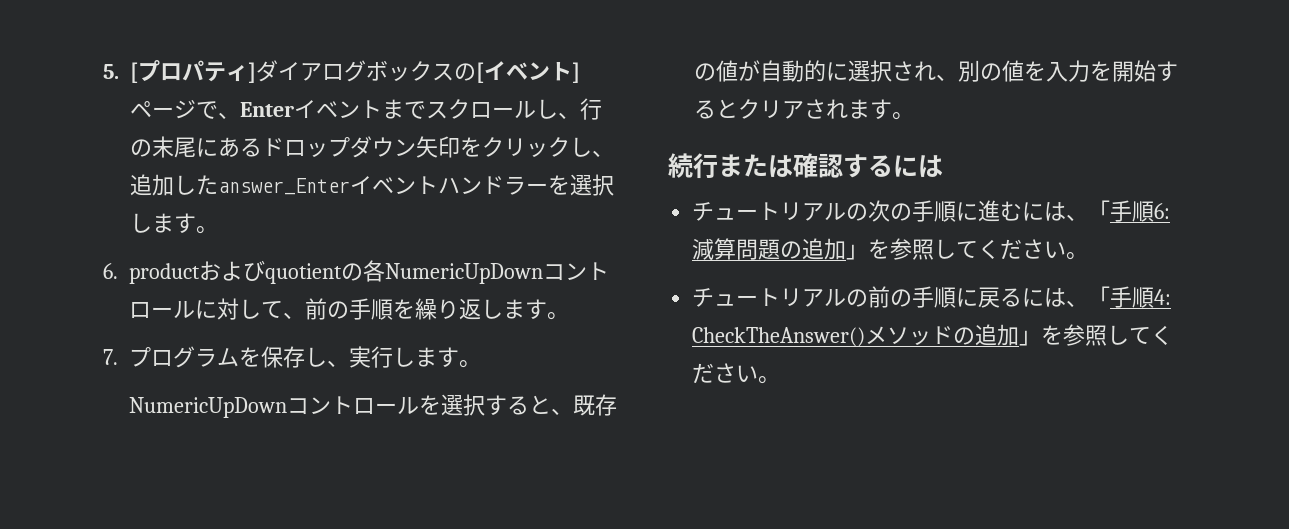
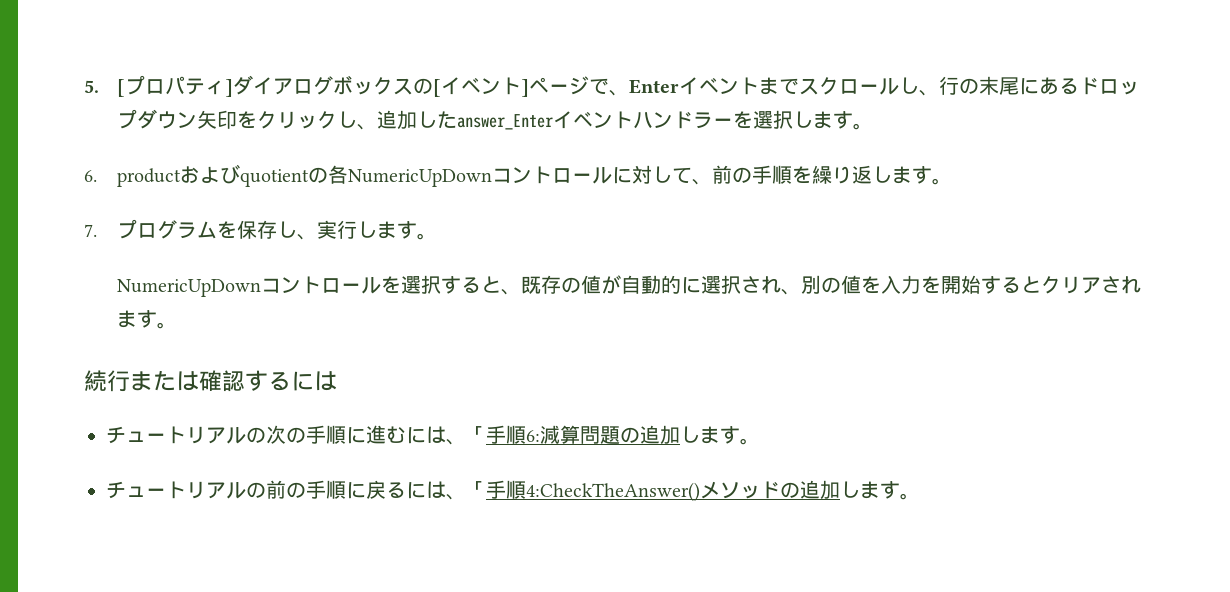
- チュートリアルの次の手順に進むには、「手順6:減算問題の追加」を参照してください。
+ チュートリアルの次の手順に進むには、「手順6:減算問題の追加します。
- チュートリアルの前の手順に戻るには、「手順4: CheckTheAnswer()メソッドの追加」を参照してください。
+ チュートリアルの前の手順に戻るには、「手順4:CheckTheAnswer()メソッドの追加します。

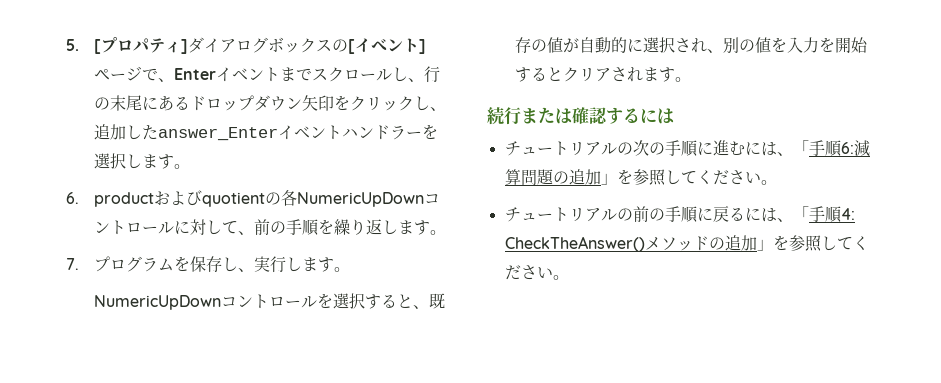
- チュートリアルの次の手順に進むには、「手順6:減算問題の追加します。
+ チュートリアルの次の手順に進むには、「手順6:減算問題の追加」を参照してください。
- チュートリアルの前の手順に戻るには、「手順4:CheckTheAnswer()メソッドの追加します。
+ チュートリアルの前の手順に戻るには、「手順4: CheckTheAnswer()メソッドの追加」を参照してください。

